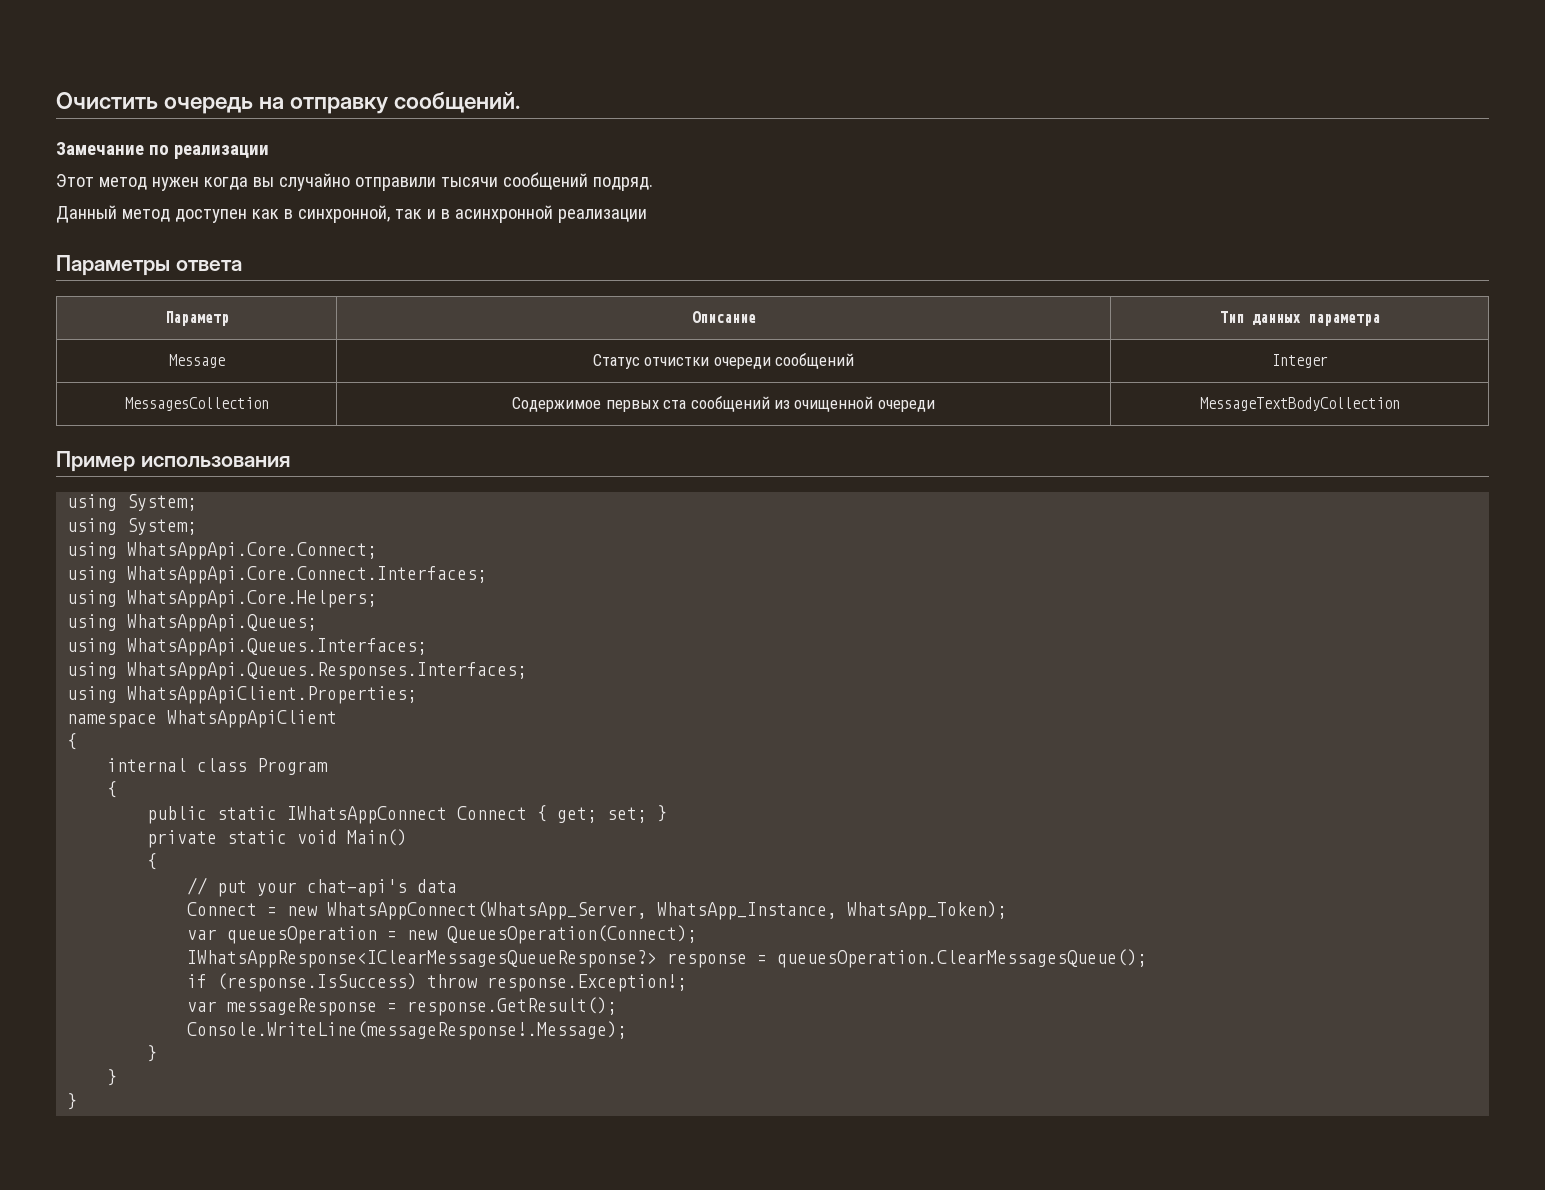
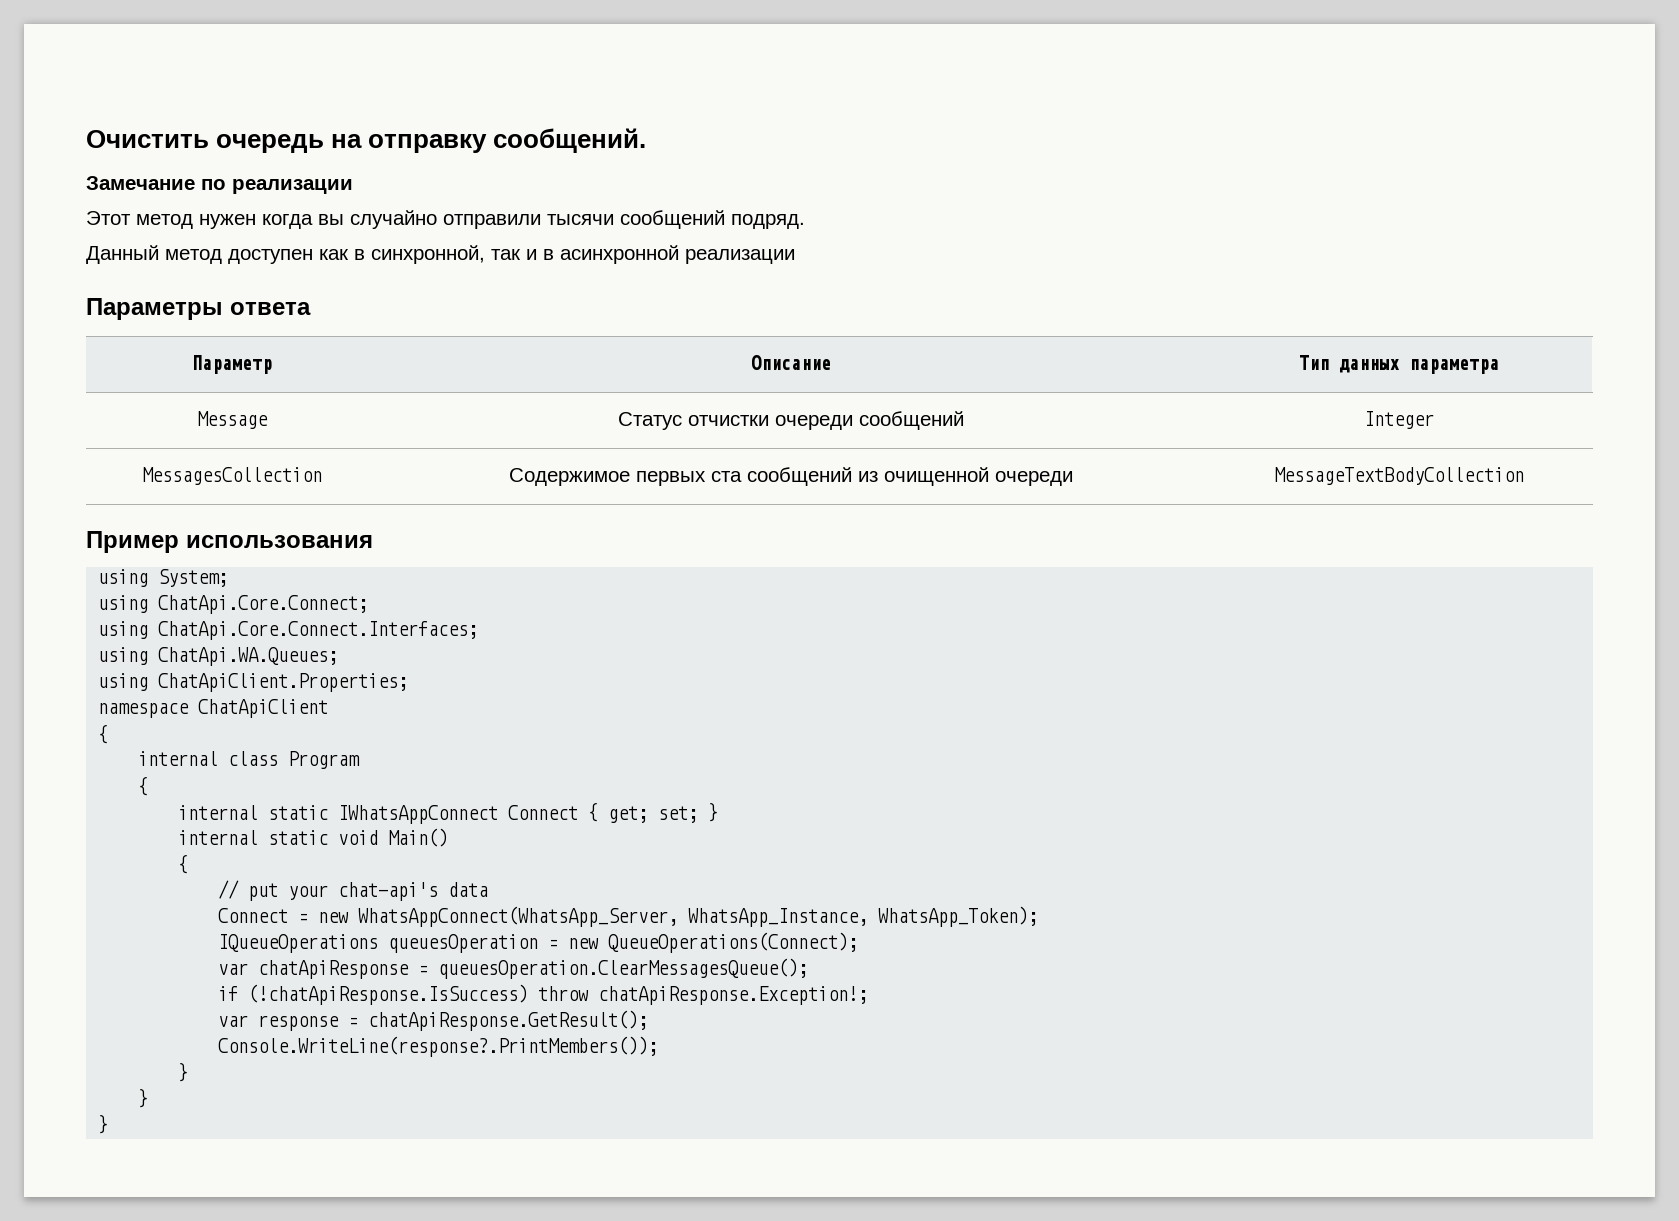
  Пример использования
  using System;
- using System;
- using WhatsAppApi.Core.Connect;
- using WhatsAppApi.Core.Connect.Interfaces;
- using WhatsAppApi.Core.Helpers;
- using WhatsAppApi.Queues;
- using WhatsAppApi.Queues.Interfaces;
- using WhatsAppApi.Queues.Responses.Interfaces;
- using WhatsAppApiClient.Properties;
+ using ChatApi.Core.Connect;
+ using ChatApi.Core.Connect.Interfaces;
+ using ChatApi.WA.Queues;
+ using ChatApiClient.Properties;
- namespace WhatsAppApiClient
+ namespace ChatApiClient
- public static IWhatsAppConnect Connect { get; set; }
+ internal static IWhatsAppConnect Connect { get; set; }
- private static void Main()
+ internal static void Main()
- var queuesOperation = new QueuesOperation(Connect);
- IWhatsAppResponse<IClearMessagesQueueResponse?> response = queuesOperation.ClearMessagesQueue();
+ IQueueOperations queuesOperation = new QueueOperations(Connect);
+ var chatApiResponse = queuesOperation.ClearMessagesQueue();
- if (response.IsSuccess) throw response.Exception!;
- var messageResponse = response.GetResult();
- Console.WriteLine(messageResponse!.Message);
+ if (!chatApiResponse.IsSuccess) throw chatApiResponse.Exception!;
+ var response = chatApiResponse.GetResult();
+ Console.WriteLine(response?.PrintMembers());

